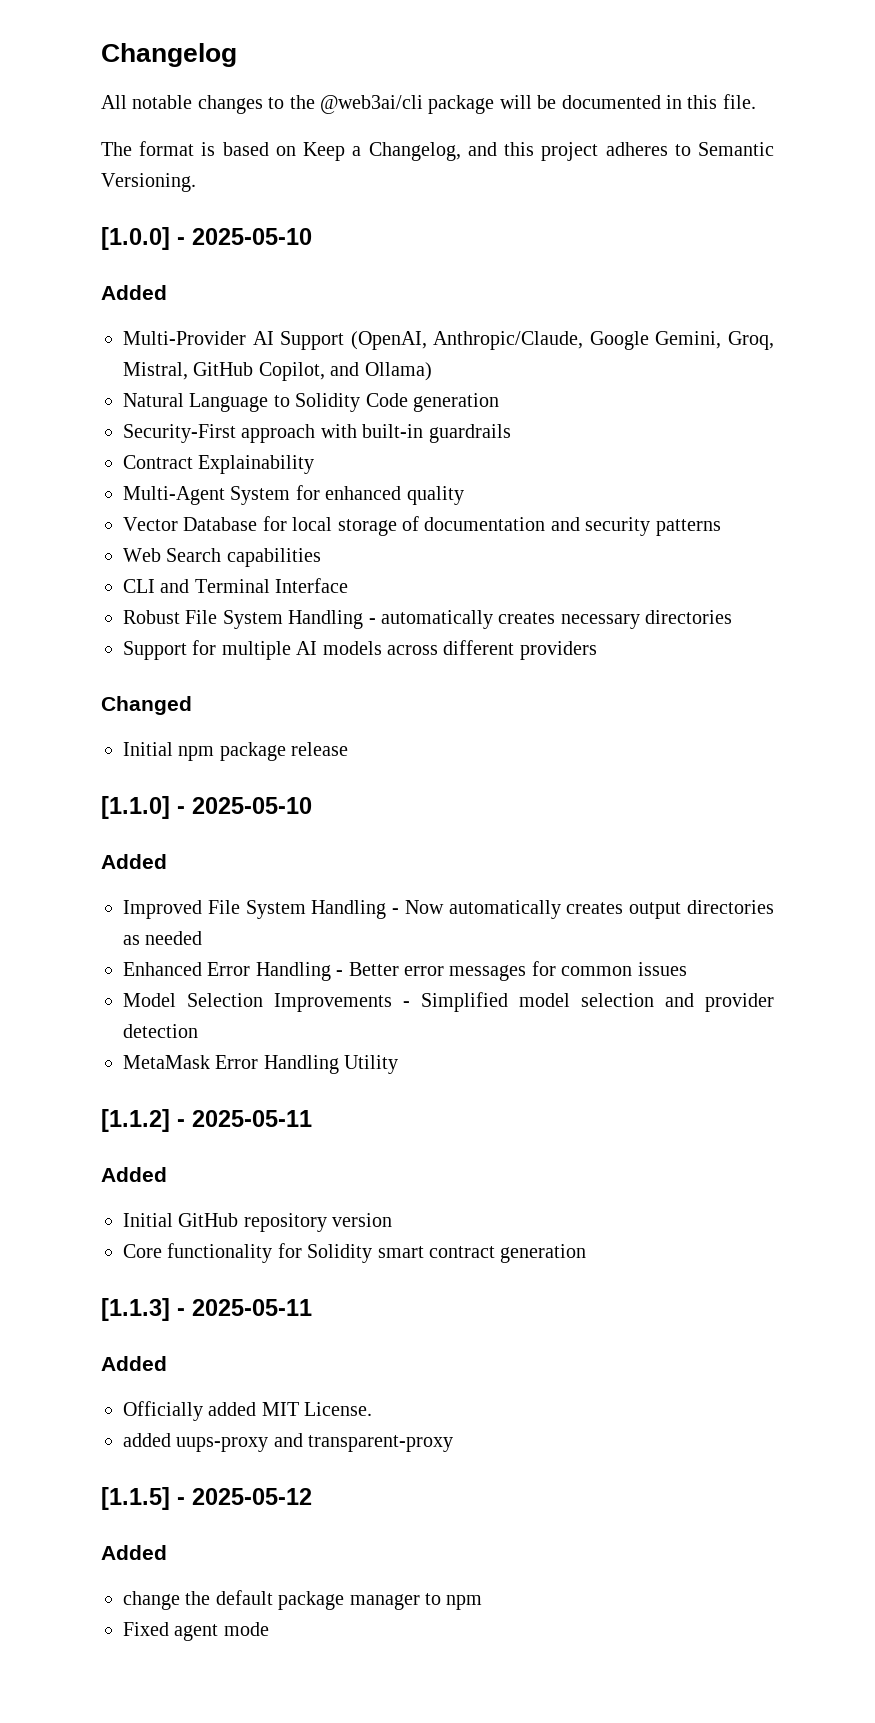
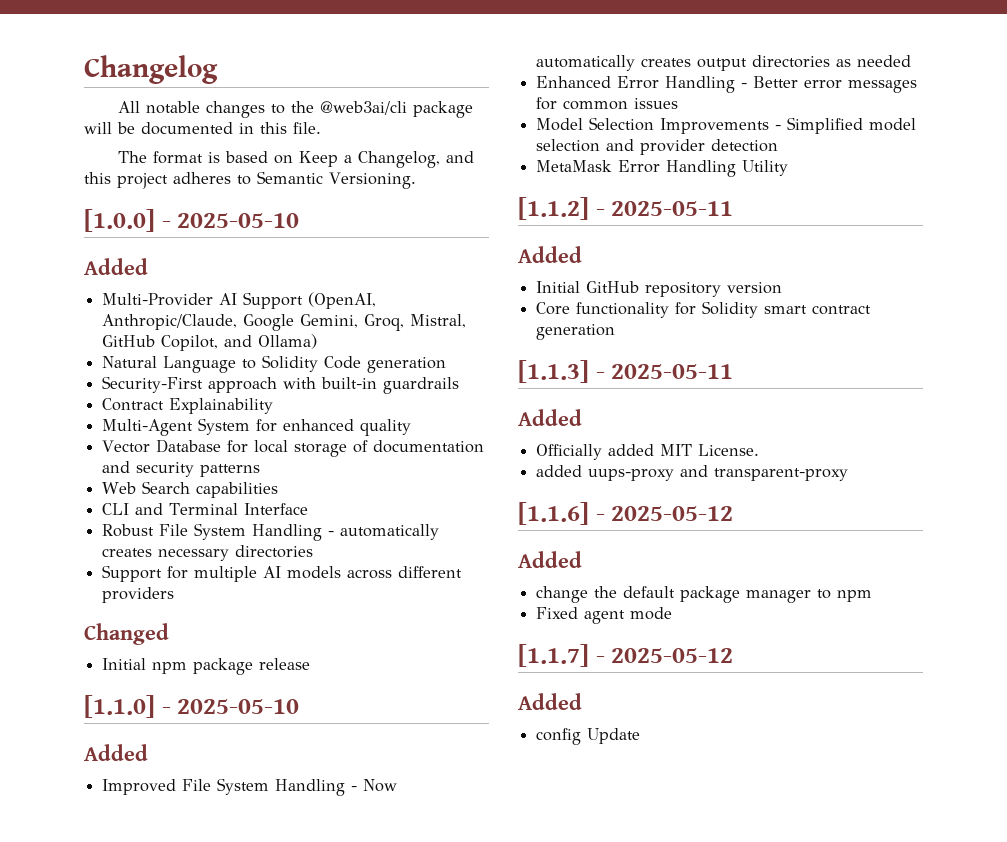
- [1.1.5] - 2025-05-12
+ [1.1.6] - 2025-05-12
+ [1.1.7] - 2025-05-12
+ Added
+ config Update

